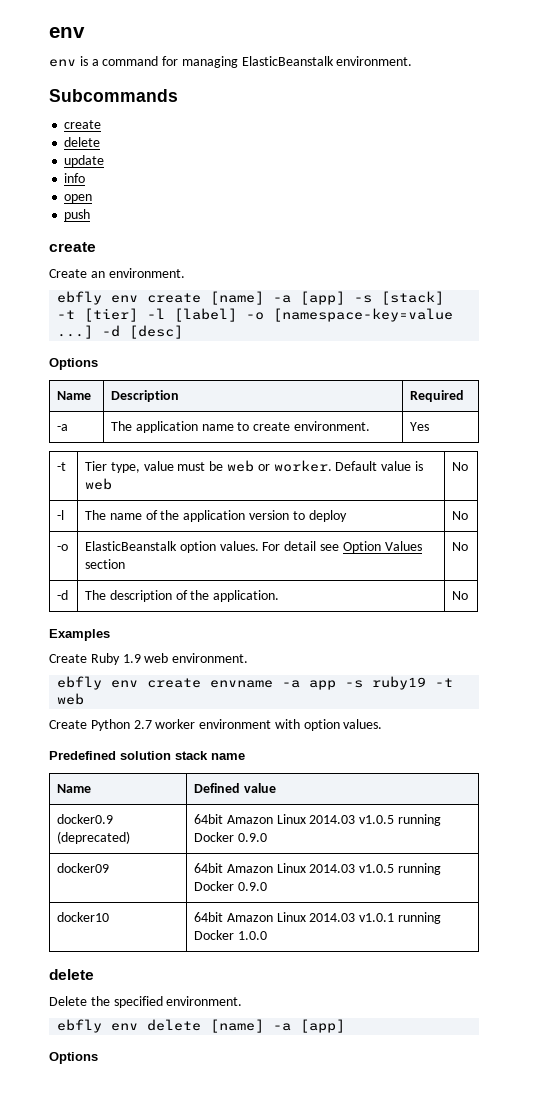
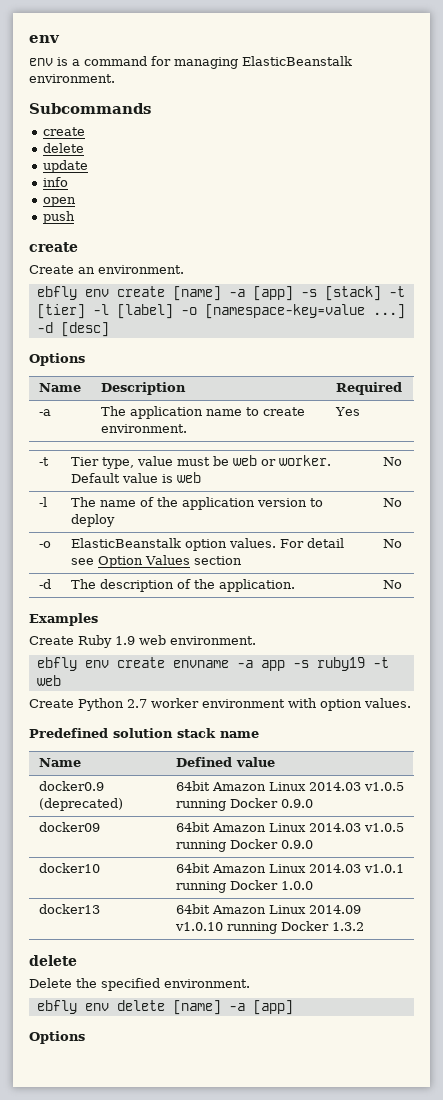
+ docker13 | 64bit Amazon Linux 2014.09 v1.0.10 running Docker 1.3.2

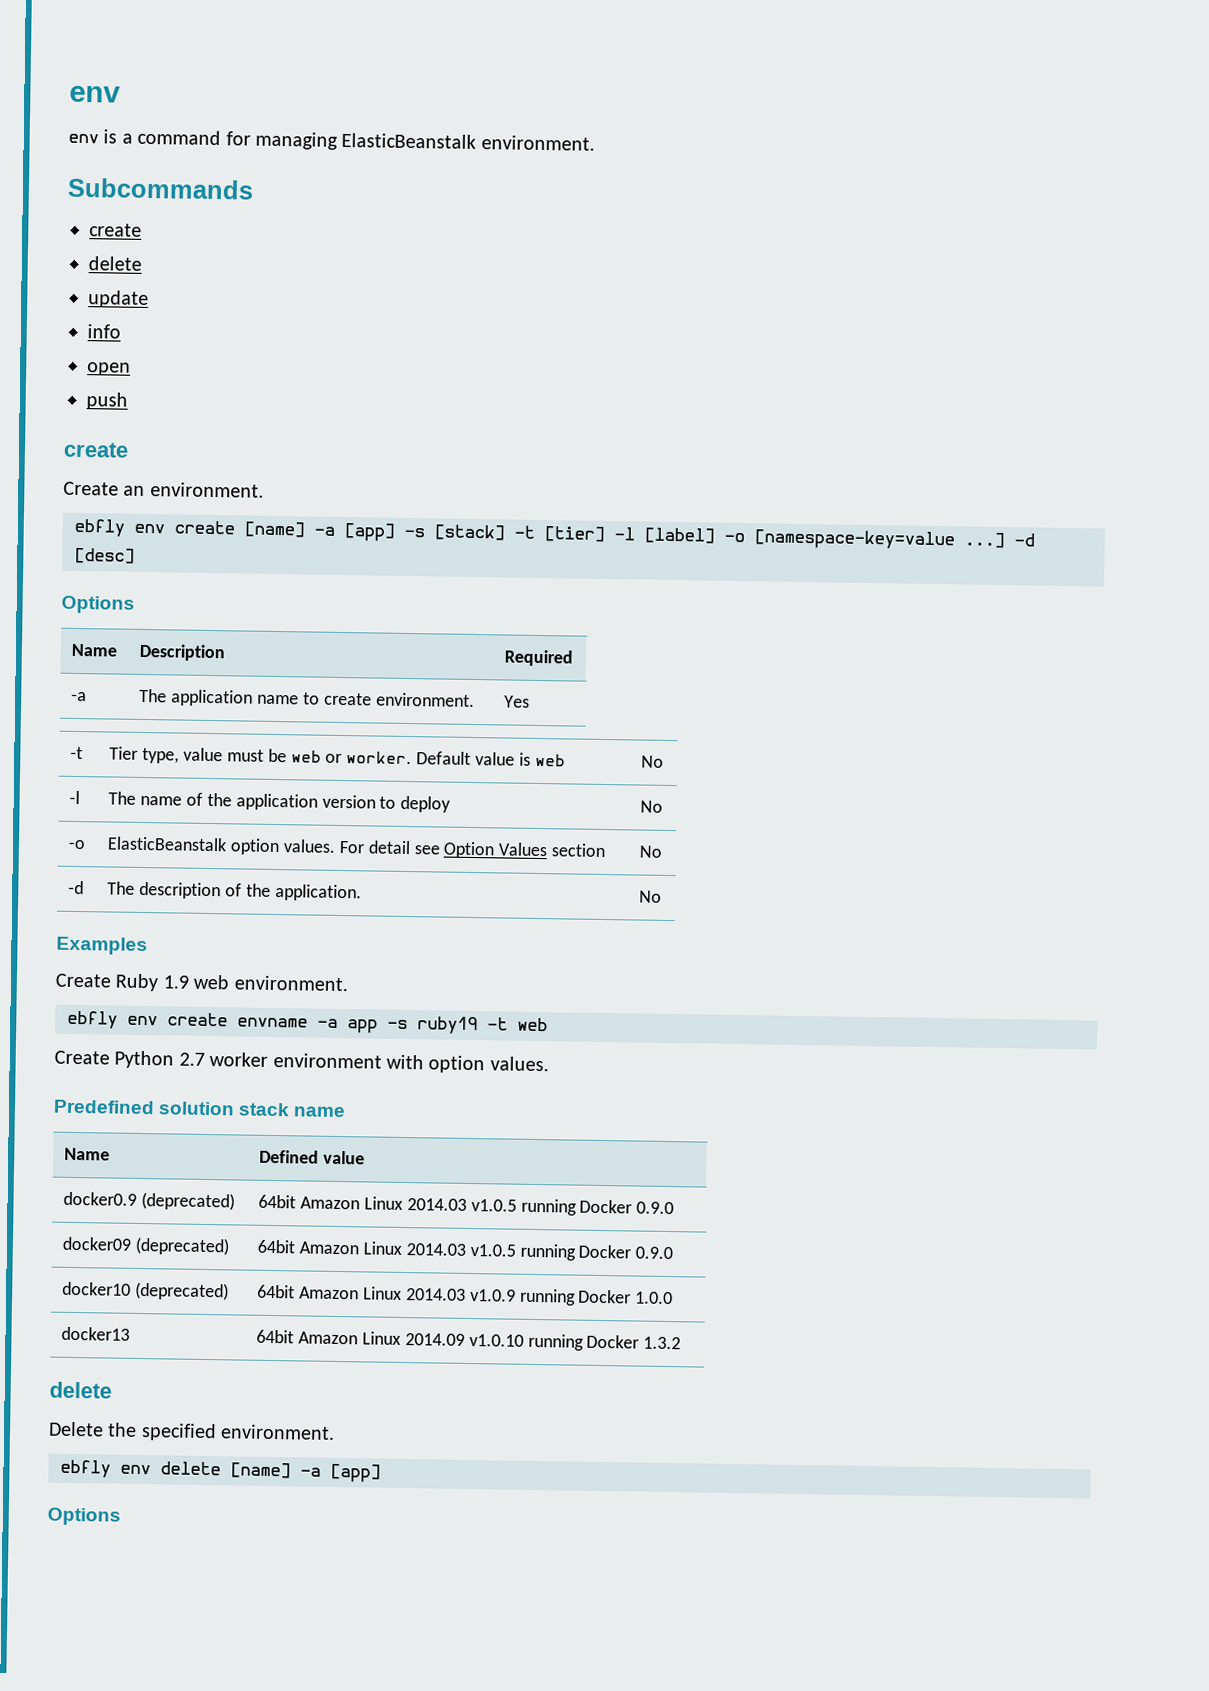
- docker09 | 64bit Amazon Linux 2014.03 v1.0.5 running Docker 0.9.0
+ docker09 (deprecated) | 64bit Amazon Linux 2014.03 v1.0.5 running Docker 0.9.0
- docker10 | 64bit Amazon Linux 2014.03 v1.0.1 running Docker 1.0.0
+ docker10 (deprecated) | 64bit Amazon Linux 2014.03 v1.0.9 running Docker 1.0.0

